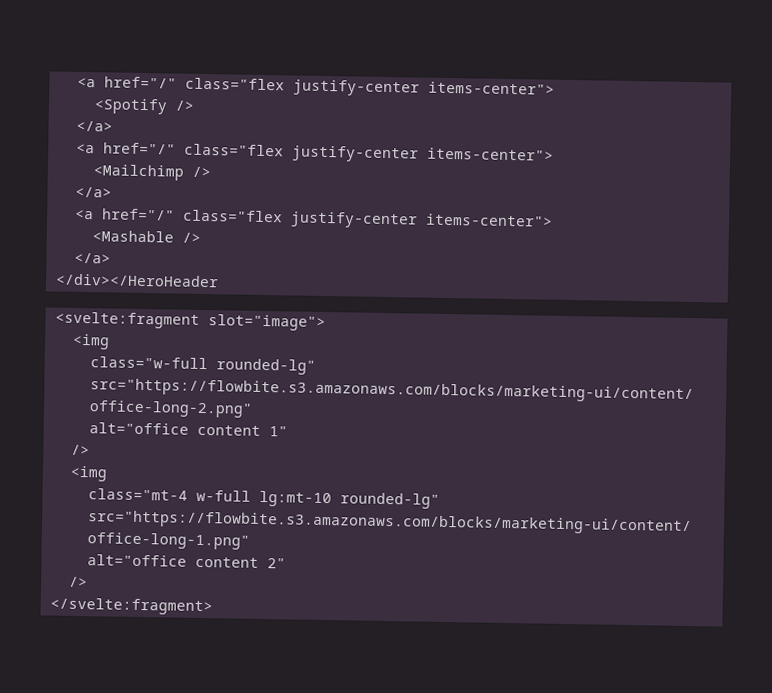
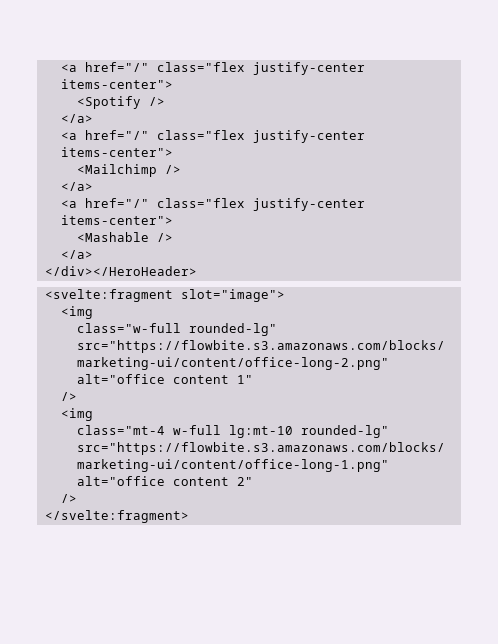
- </div></HeroHeader
+ </div></HeroHeader>

